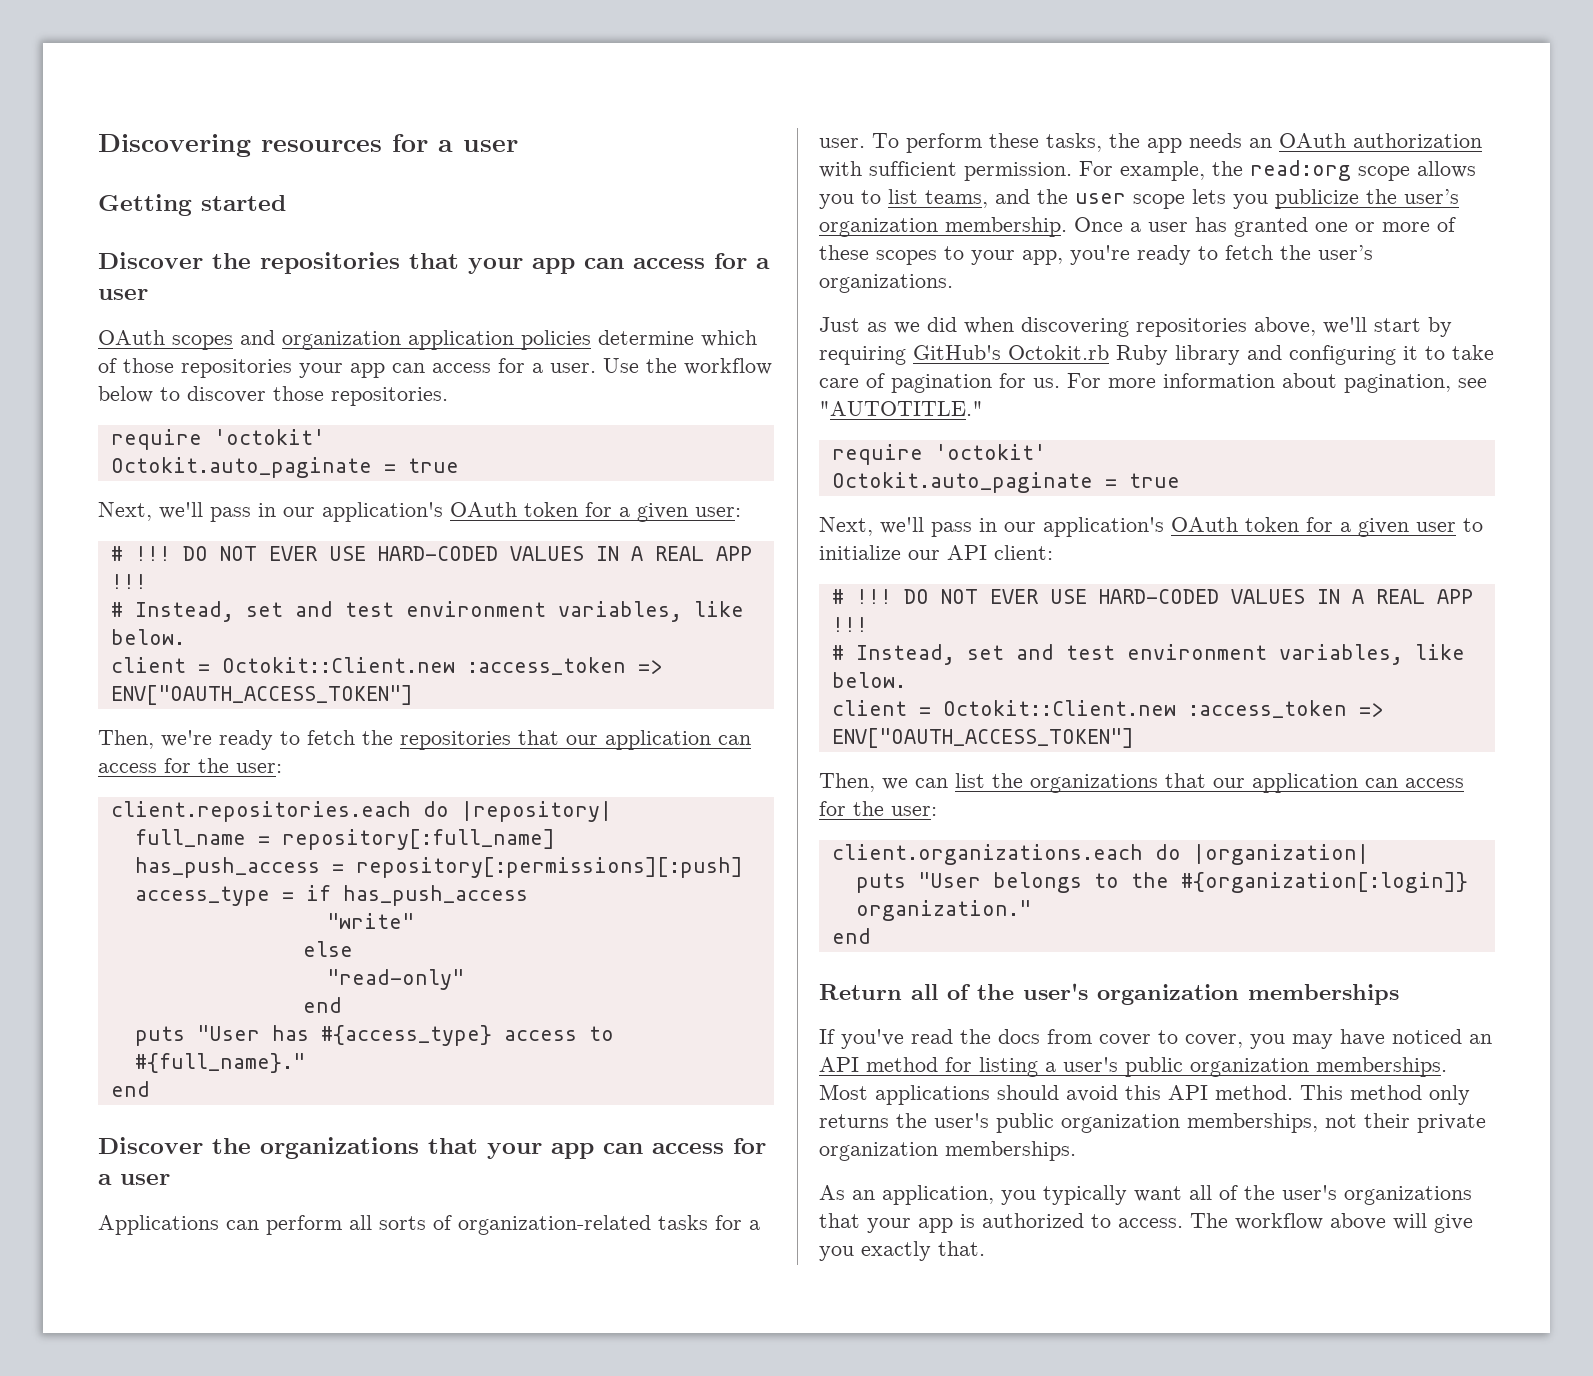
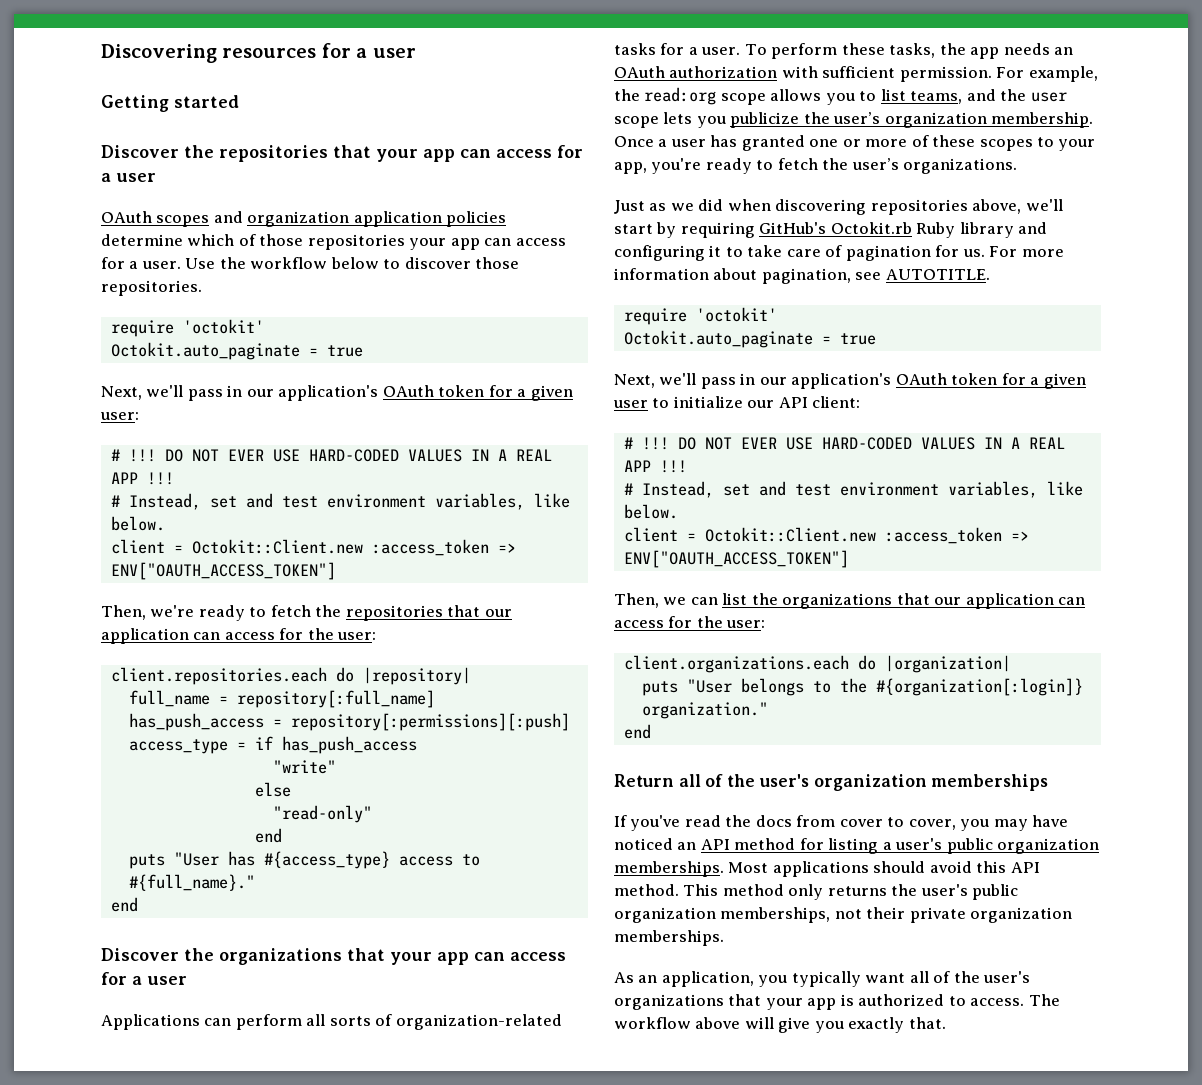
- For more information about pagination, see "AUTOTITLE."
+ For more information about pagination, see AUTOTITLE.

